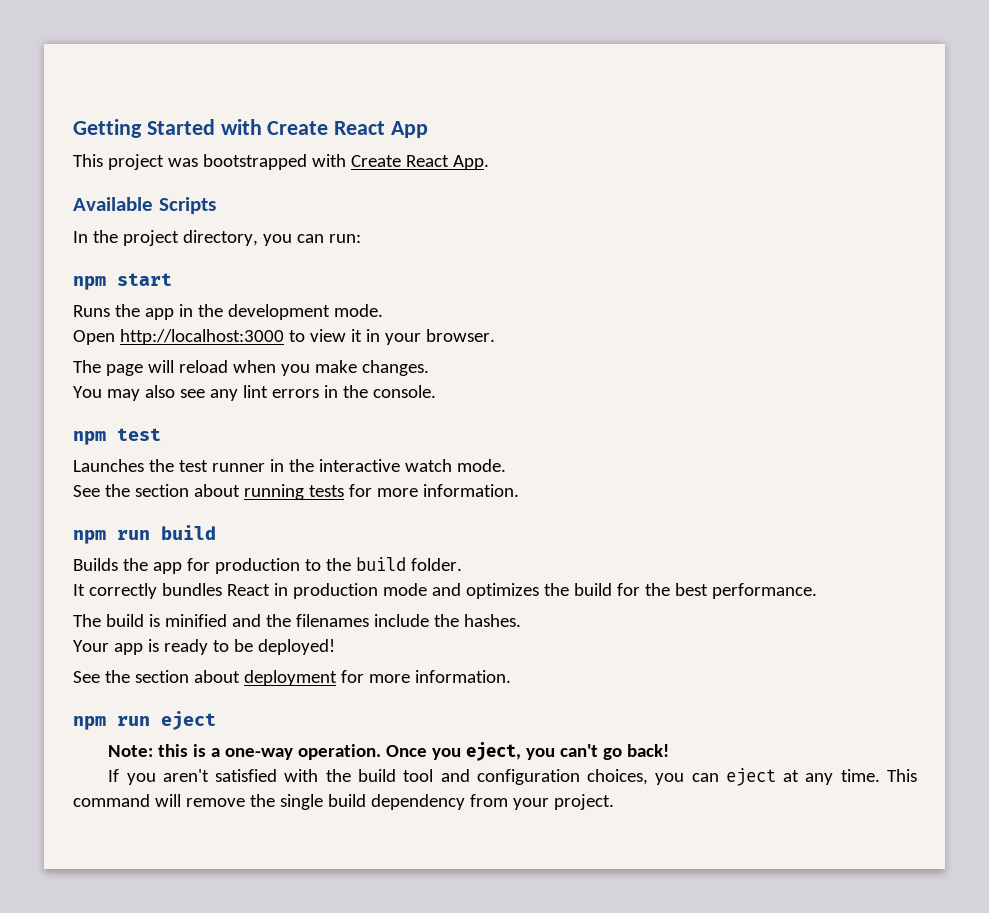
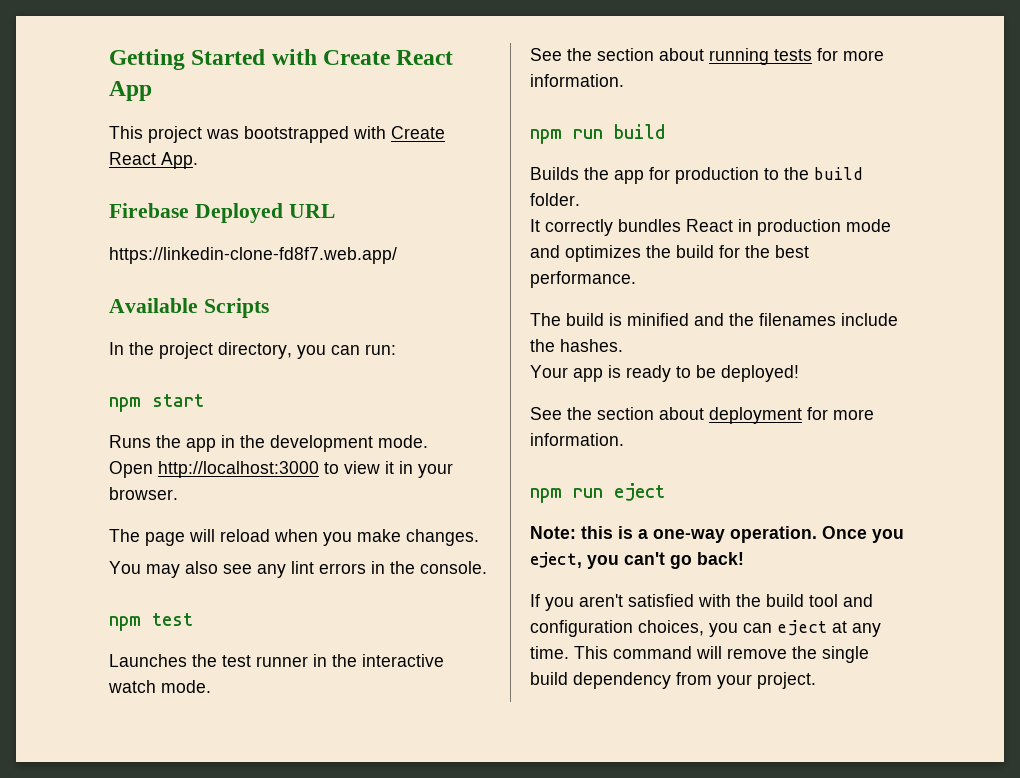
+ Firebase Deployed URL
+ https://linkedin-clone-fd8f7.web.app/

